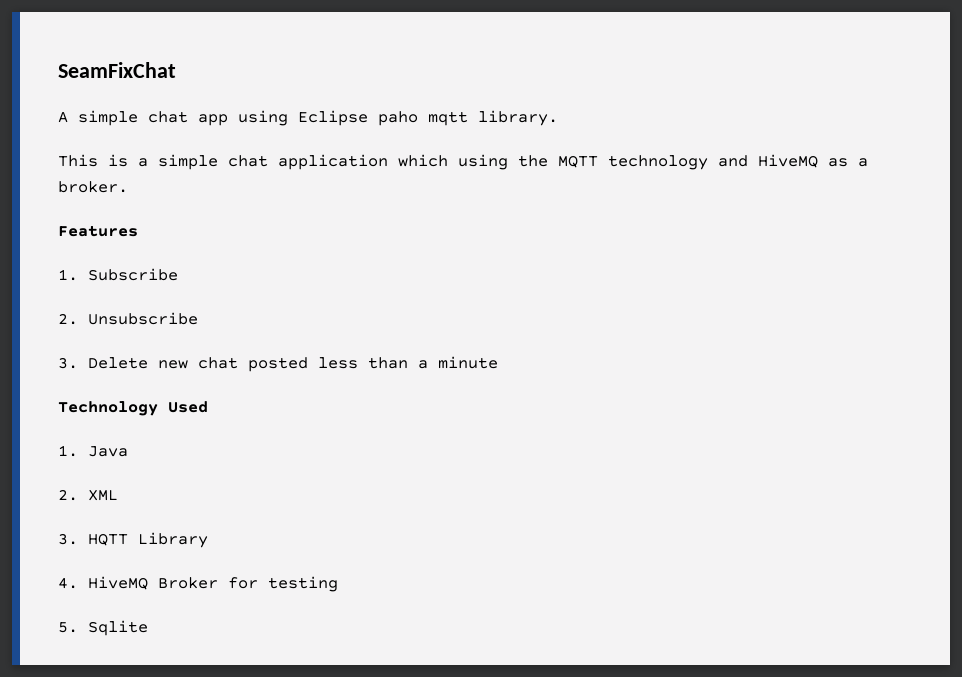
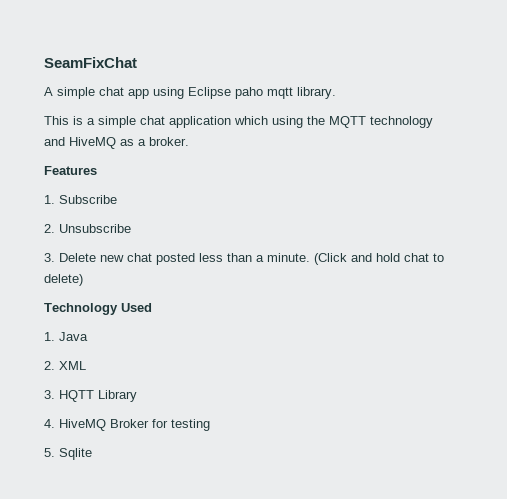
- 3. Delete new chat posted less than a minute
+ 3. Delete new chat posted less than a minute. (Click and hold chat to delete)

